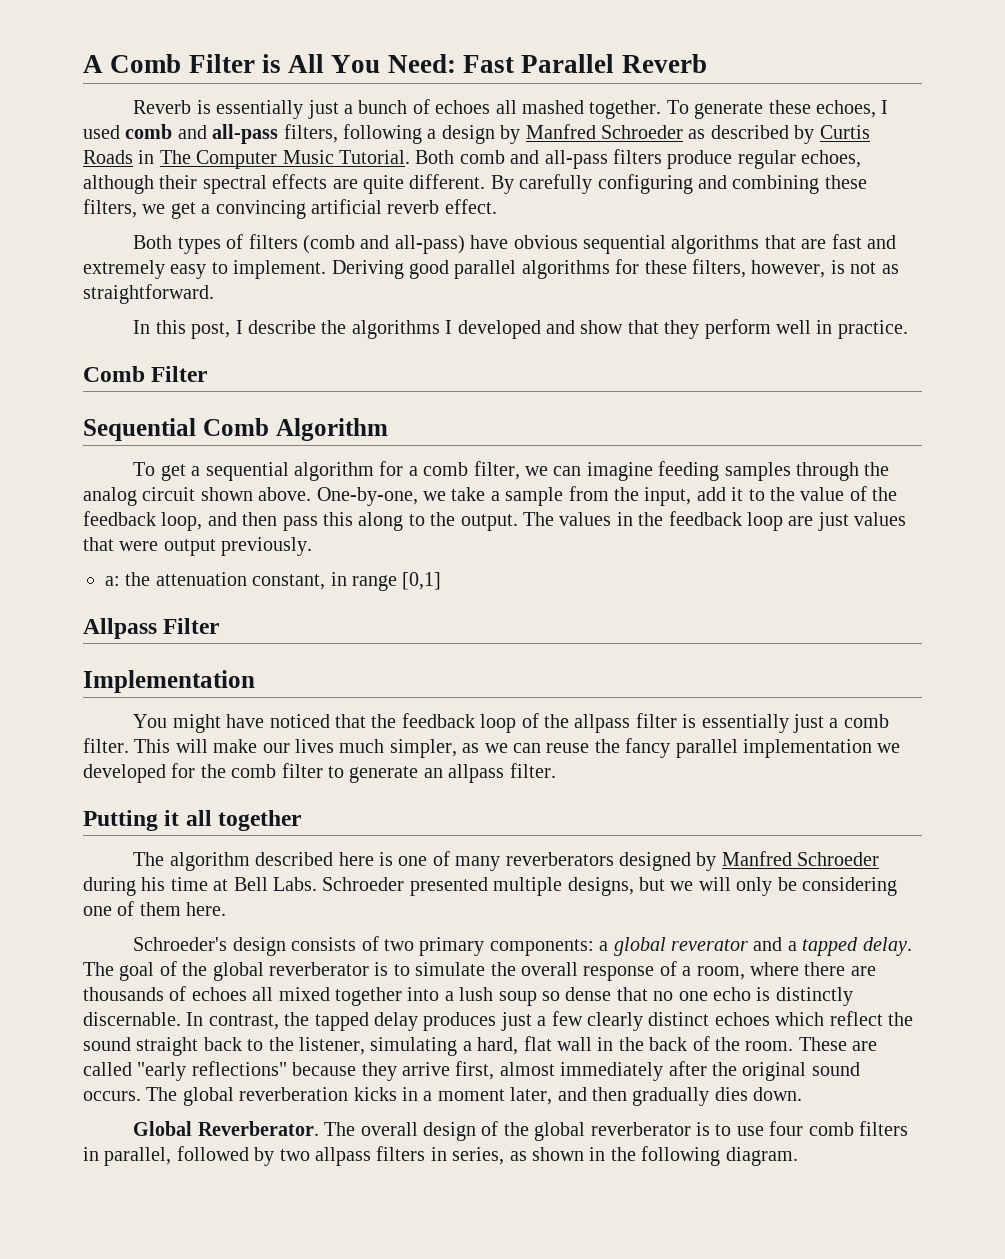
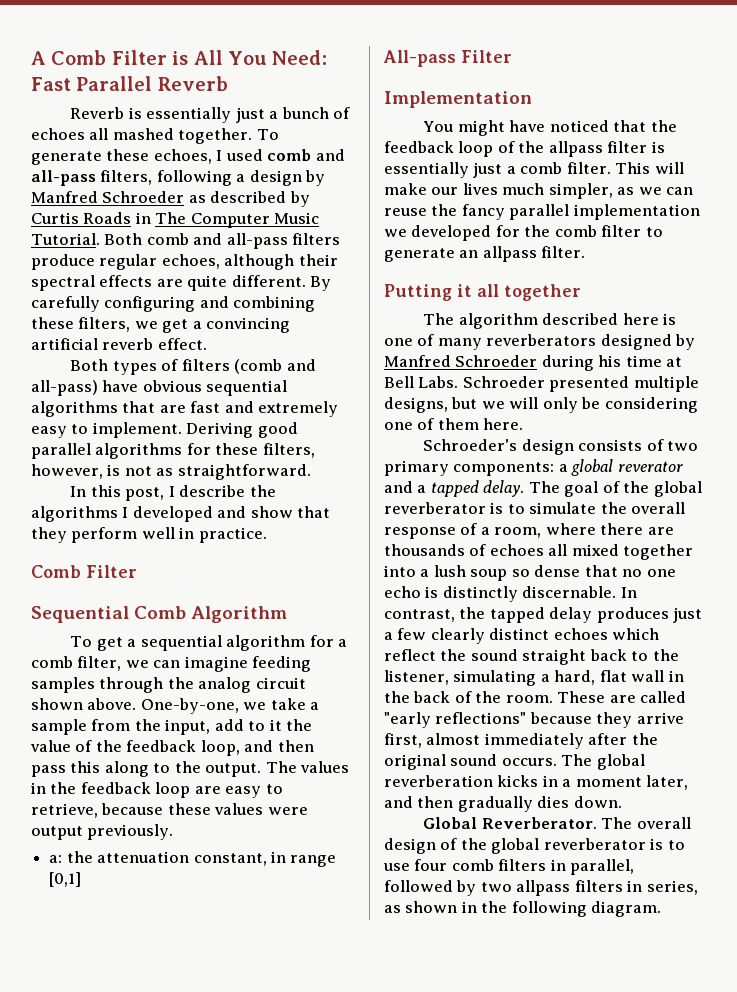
- One-by-one, we take a sample from the input, add it to the value of the feedback loop, and then pass this along to the output.
+ One-by-one, we take a sample from the input, add to it the value of the feedback loop, and then pass this along to the output.
- The values in the feedback loop are just values that were output previously.
+ The values in the feedback loop are easy to retrieve, because these values were output previously.
- Allpass Filter
+ All-pass Filter

